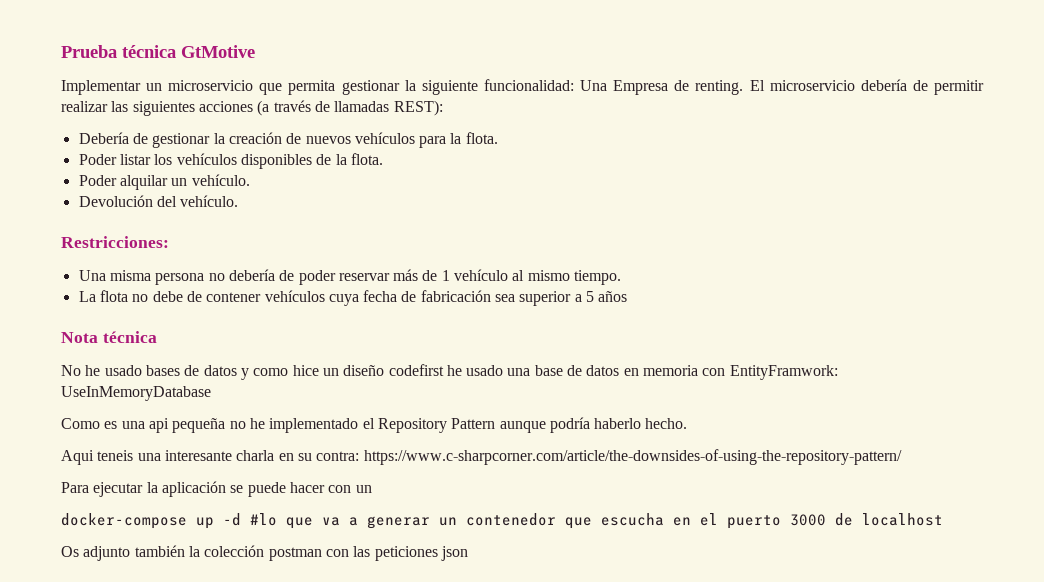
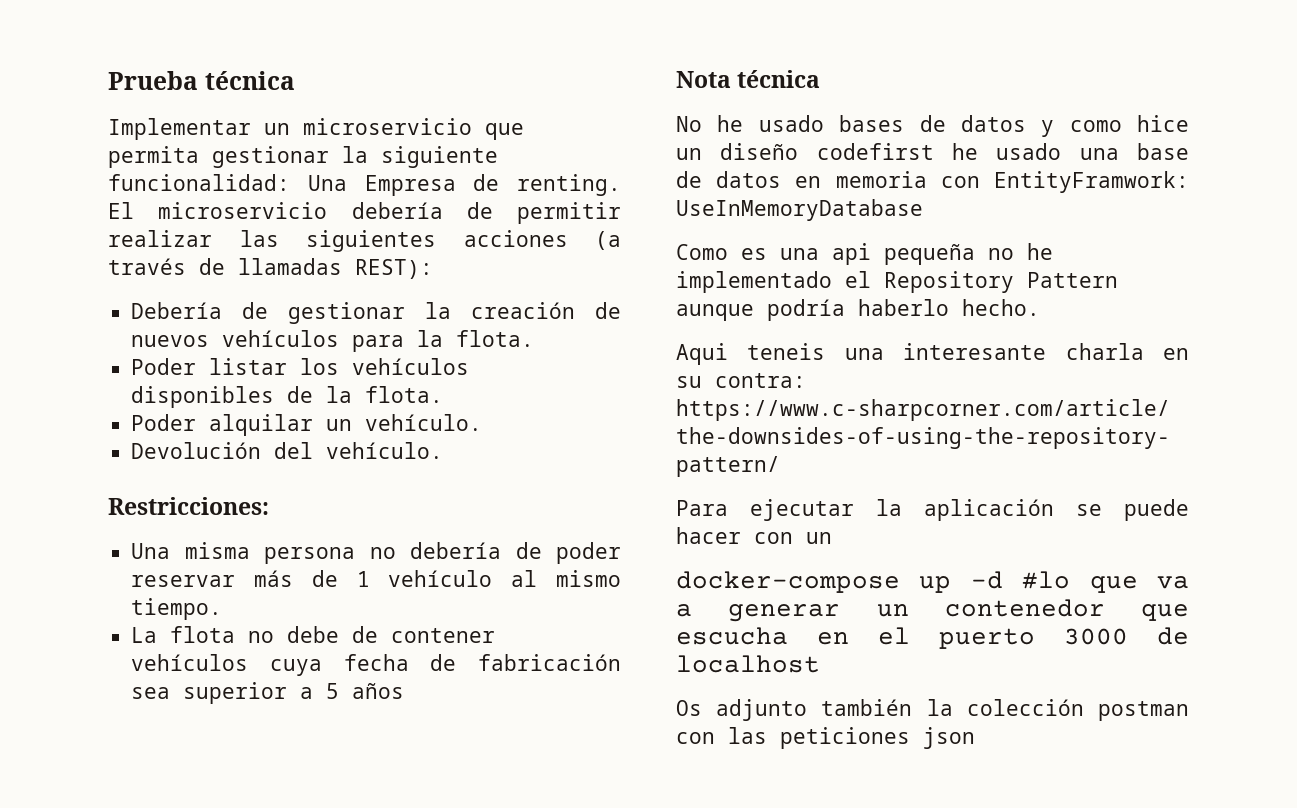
- Prueba técnica GtMotive
+ Prueba técnica

